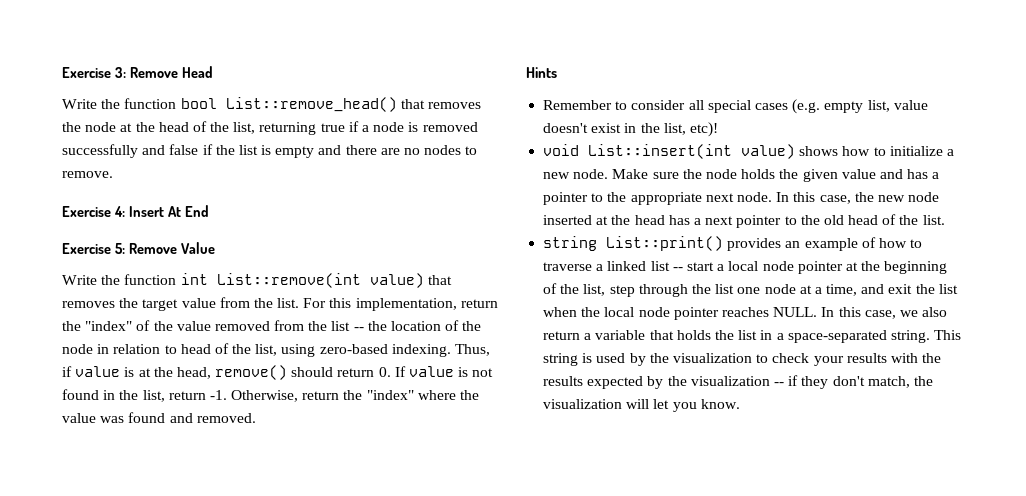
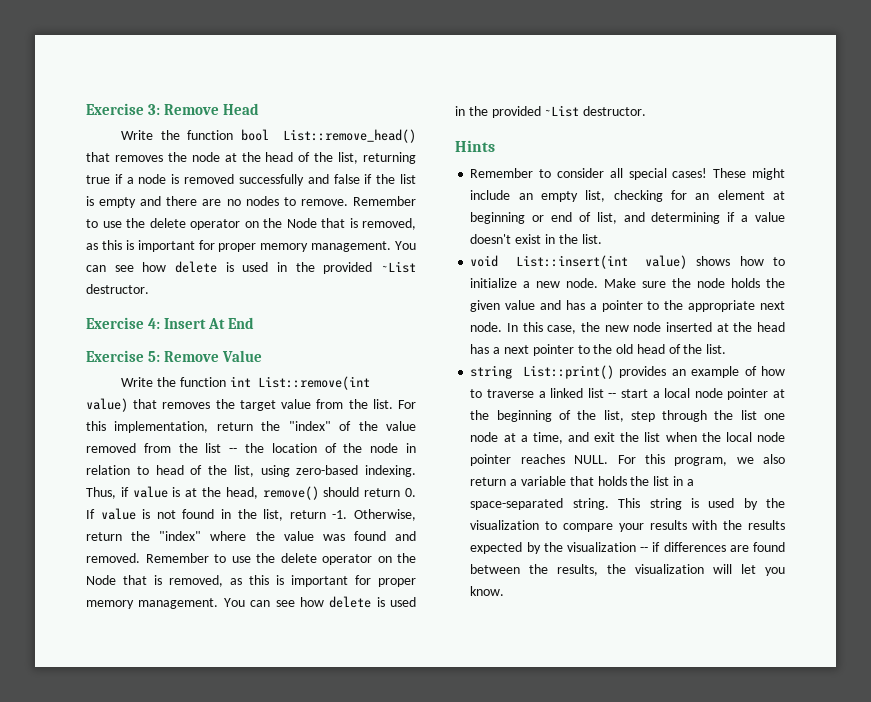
- Write the function bool List::remove_head() that removes the node at the head of the list, returning true if a node is removed successfully and false if the list is empty and there are no nodes to remove.
+ Write the function bool List::remove_head() that removes the node at the head of the list, returning true if a node is removed successfully and false if the list is empty and there are no nodes to remove. Remember to use the delete operator on the Node that is removed, as this is important for proper memory management. You can see how delete is used in the provided ~List destructor.
- Otherwise, return the "index" where the value was found and removed.
+ Otherwise, return the "index" where the value was found and removed. Remember to use the delete operator on the Node that is removed, as this is important for proper memory management. You can see how delete is used in the provided ~List destructor.
- Remember to consider all special cases (e.g. empty list, value doesn't exist in the list, etc)!
+ Remember to consider all special cases! These might include an empty list, checking for an element at beginning or end of list, and determining if a value doesn't exist in the list.
- In this case, we also return a variable that holds the list in a space-separated string.
+ For this program, we also return a variable that holds the list in a space-separated string.
- This string is used by the visualization to check your results with the results expected by the visualization -- if they don't match, the visualization will let you know.
+ This string is used by the visualization to compare your results with the results expected by the visualization -- if differences are found between the results, the visualization will let you know.

